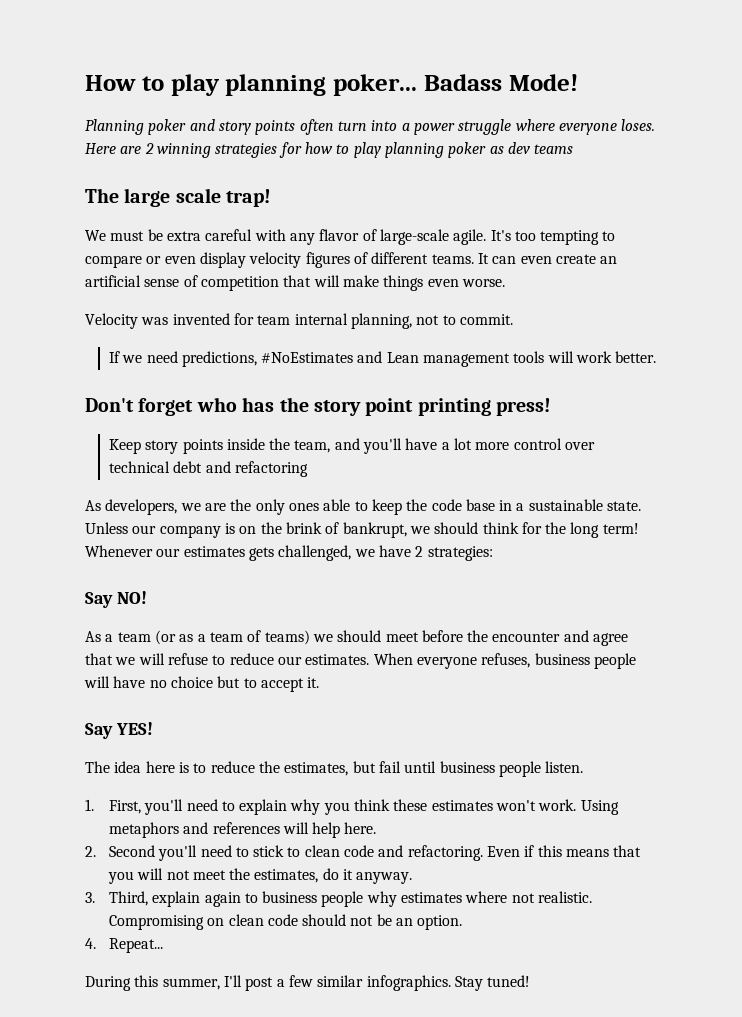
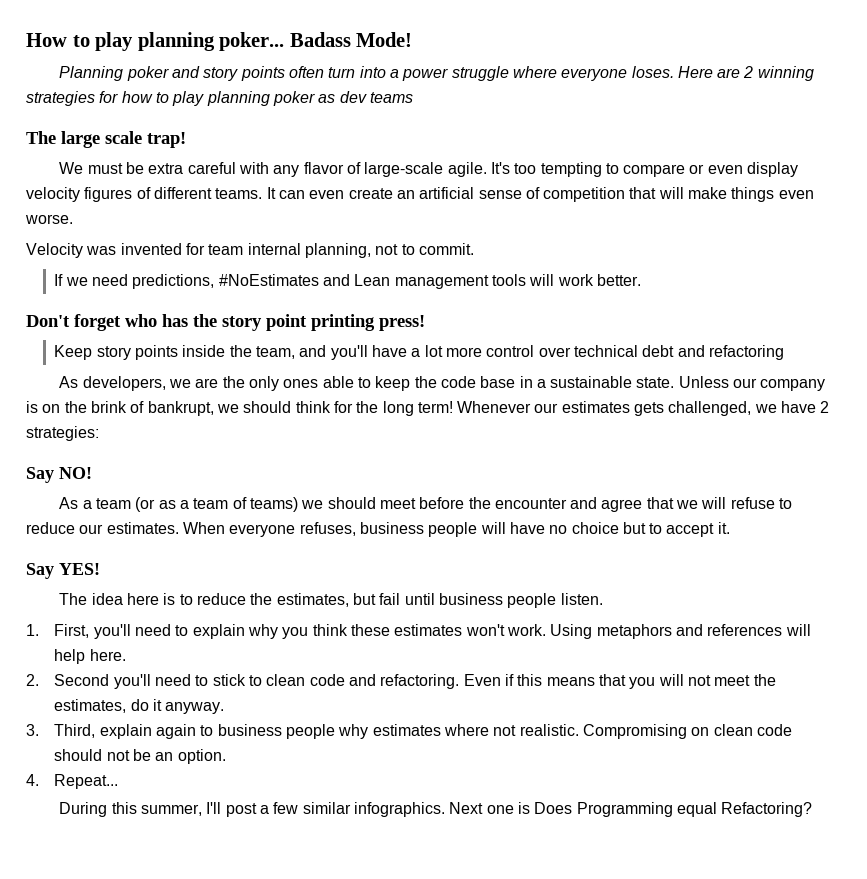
- Stay tuned!
+ Next one is Does Programming equal Refactoring?

